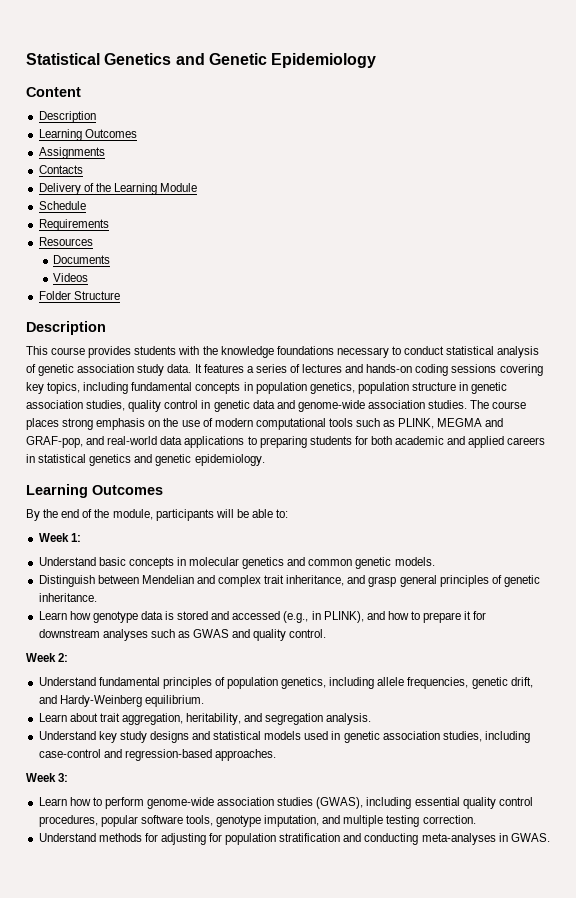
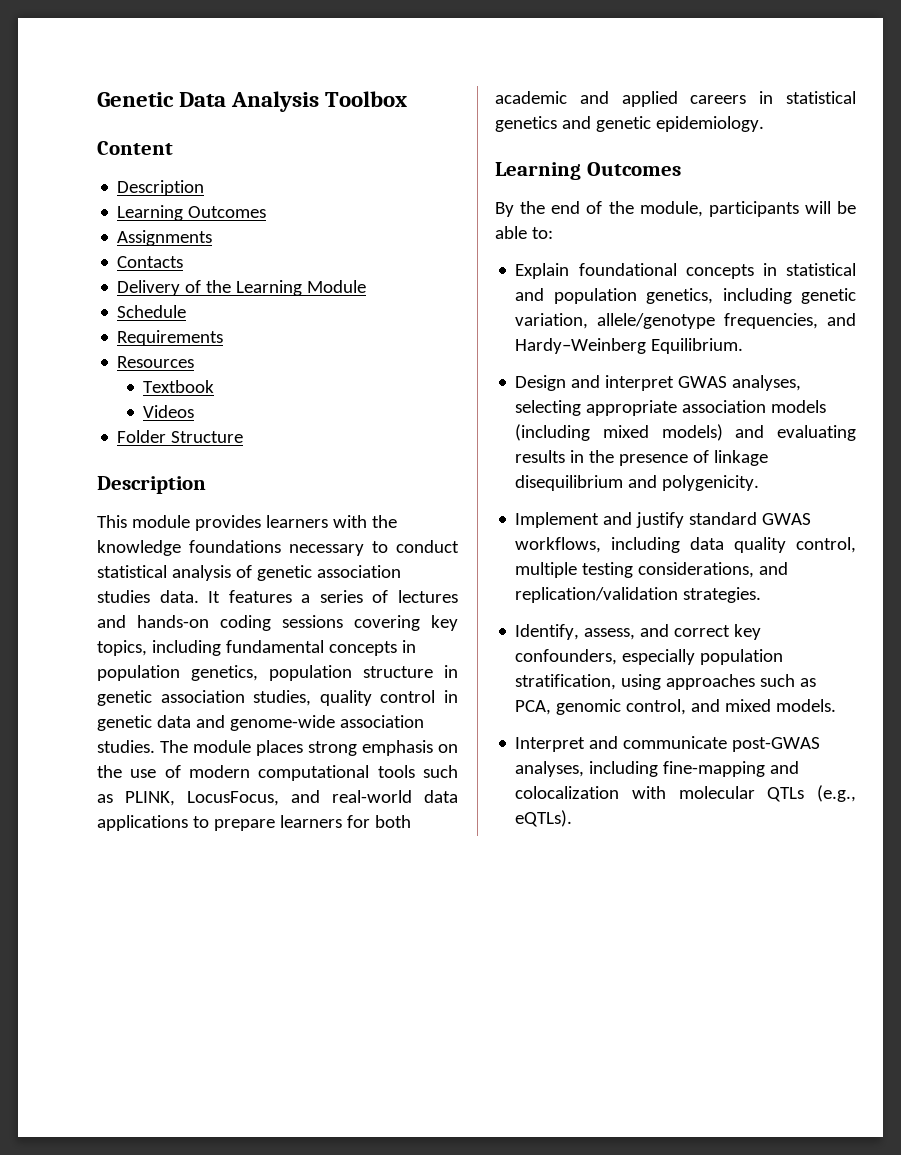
- Statistical Genetics and Genetic Epidemiology
+ Genetic Data Analysis Toolbox
- Documents
+ Textbook
- This course provides students with the knowledge foundations necessary to conduct statistical analysis of genetic association study data.
+ This module provides learners with the knowledge foundations necessary to conduct statistical analysis of genetic association studies data.
- The course places strong emphasis on the use of modern computational tools such as PLINK, MEGMA and GRAF-pop, and real-world data applications to preparing students for both academic and applied careers in statistical genetics and genetic epidemiology.
+ The module places strong emphasis on the use of modern computational tools such as PLINK, LocusFocus, and real-world data applications to prepare learners for both academic and applied careers in statistical genetics and genetic epidemiology.
- Week 1:
- Understand basic concepts in molecular genetics and common genetic models.
- Distinguish between Mendelian and complex trait inheritance, and grasp general principles of genetic inheritance.
- Learn how genotype data is stored and accessed (e.g., in PLINK), and how to prepare it for downstream analyses such as GWAS and quality control.
- Week 2:
- Understand fundamental principles of population genetics, including allele frequencies, genetic drift, and Hardy-Weinberg equilibrium.
- Learn about trait aggregation, heritability, and segregation analysis.
- Understand key study designs and statistical models used in genetic association studies, including case-control and regression-based approaches.
- Week 3:
- Learn how to perform genome-wide association studies (GWAS), including essential quality control procedures, popular software tools, genotype imputation, and multiple testing correction.
- Understand methods for adjusting for population stratification and conducting meta-analyses in GWAS.
+ Explain foundational concepts in statistical and population genetics, including genetic variation, allele/genotype frequencies, and Hardy–Weinberg Equilibrium.
+ Design and interpret GWAS analyses, selecting appropriate association models (including mixed models) and evaluating results in the presence of linkage disequilibrium and polygenicity.
+ Implement and justify standard GWAS workflows, including data quality control, multiple testing considerations, and replication/validation strategies.
+ Identify, assess, and correct key confounders, especially population stratification, using approaches such as PCA, genomic control, and mixed models.
+ Interpret and communicate post-GWAS analyses, including fine-mapping and colocalization with molecular QTLs (e.g., eQTLs).

